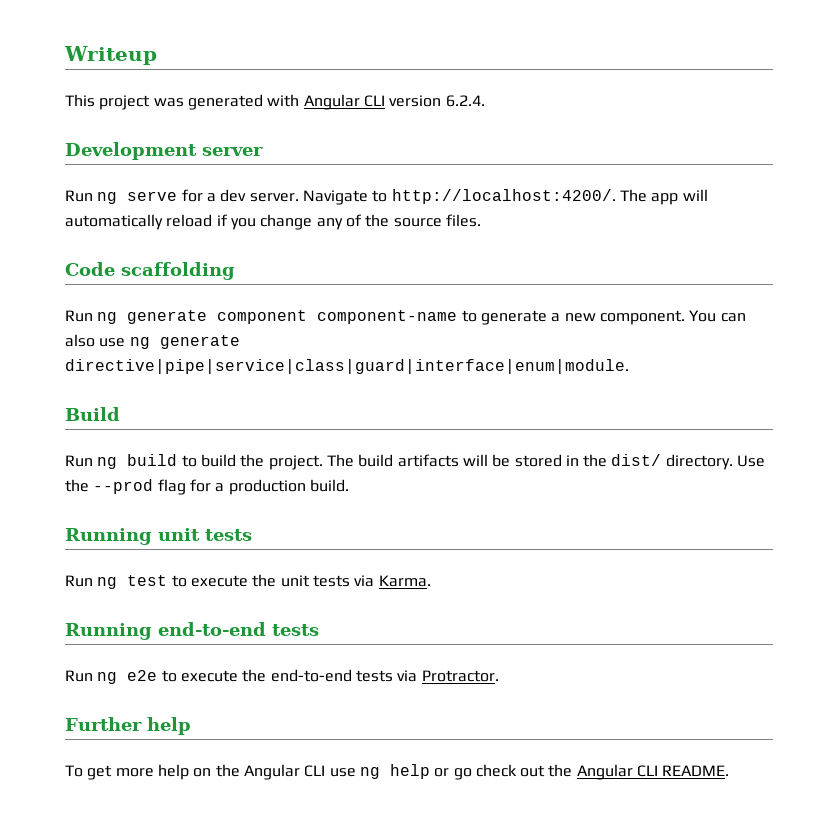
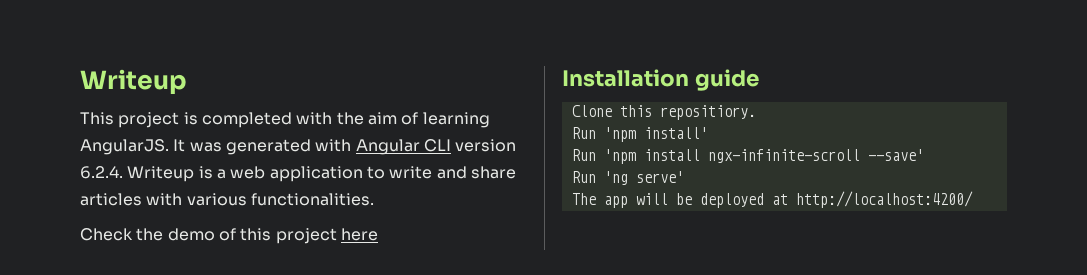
- This project was generated with Angular CLI version 6.2.4.
- Development server
- Run ng serve for a dev server. Navigate to http://localhost:4200/. The app will automatically reload if you change any of the source files.
- Code scaffolding
- Run ng generate component component-name to generate a new component. You can also use ng generate directive|pipe|service|class|guard|interface|enum|module.
- Build
- Run ng build to build the project. The build artifacts will be stored in the dist/ directory. Use the --prod flag for a production build.
- Running unit tests
- Run ng test to execute the unit tests via Karma.
- Running end-to-end tests
- Run ng e2e to execute the end-to-end tests via Protractor.
- Further help
- To get more help on the Angular CLI use ng help or go check out the Angular CLI README.
+ This project is completed with the aim of learning AngularJS. It was generated with Angular CLI version 6.2.4. Writeup is a web application to write and share articles with various functionalities.
+ Check the demo of this project here
+ Installation guide
+ Clone this repositiory.
+ Run 'npm install'
+ Run 'npm install ngx-infinite-scroll --save'
+ Run 'ng serve'
+ The app will be deployed at http://localhost:4200/

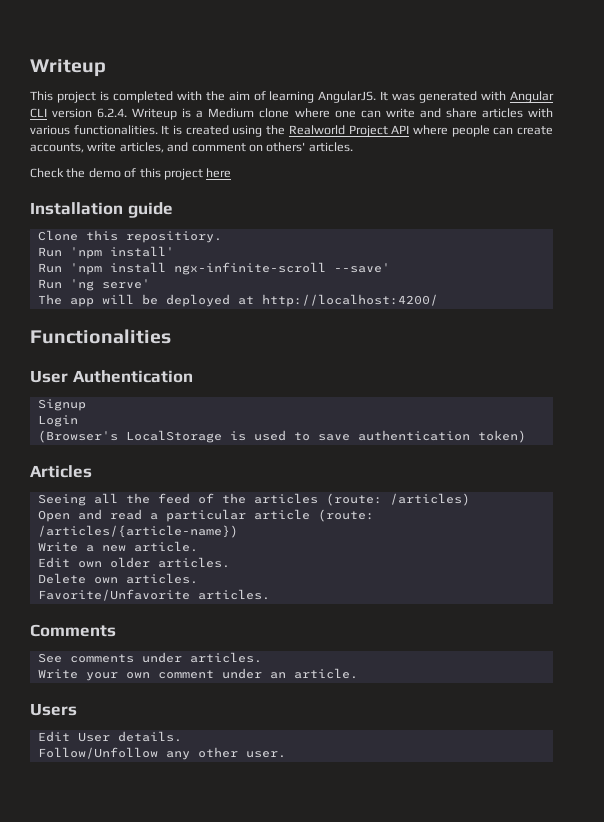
- It was generated with Angular CLI version 6.2.4. Writeup is a web application to write and share articles with various functionalities.
+ It was generated with Angular CLI version 6.2.4. Writeup is a Medium clone where one can write and share articles with various functionalities. It is created using the Realworld Project API where people can create accounts, write articles, and comment on others' articles.
+ Functionalities
+ User Authentication
+ Signup
+ Login
+ (Browser's LocalStorage is used to save authentication token)
+ Articles
+ Seeing all the feed of the articles (route: /articles)
+ Open and read a particular article (route: /articles/{article-name})
+ Write a new article.
+ Edit own older articles.
+ Delete own articles.
+ Favorite/Unfavorite articles.
+ Comments
+ See comments under articles.
+ Write your own comment under an article.
+ Users
+ Edit User details.
+ Follow/Unfollow any other user.

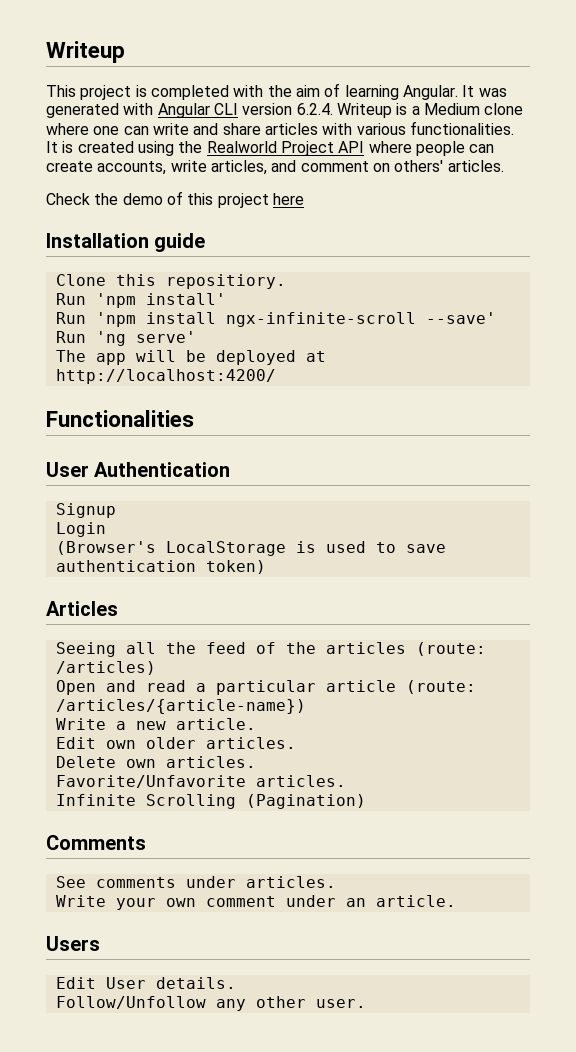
- This project is completed with the aim of learning AngularJS.
+ This project is completed with the aim of learning Angular.
+ Infinite Scrolling (Pagination)

